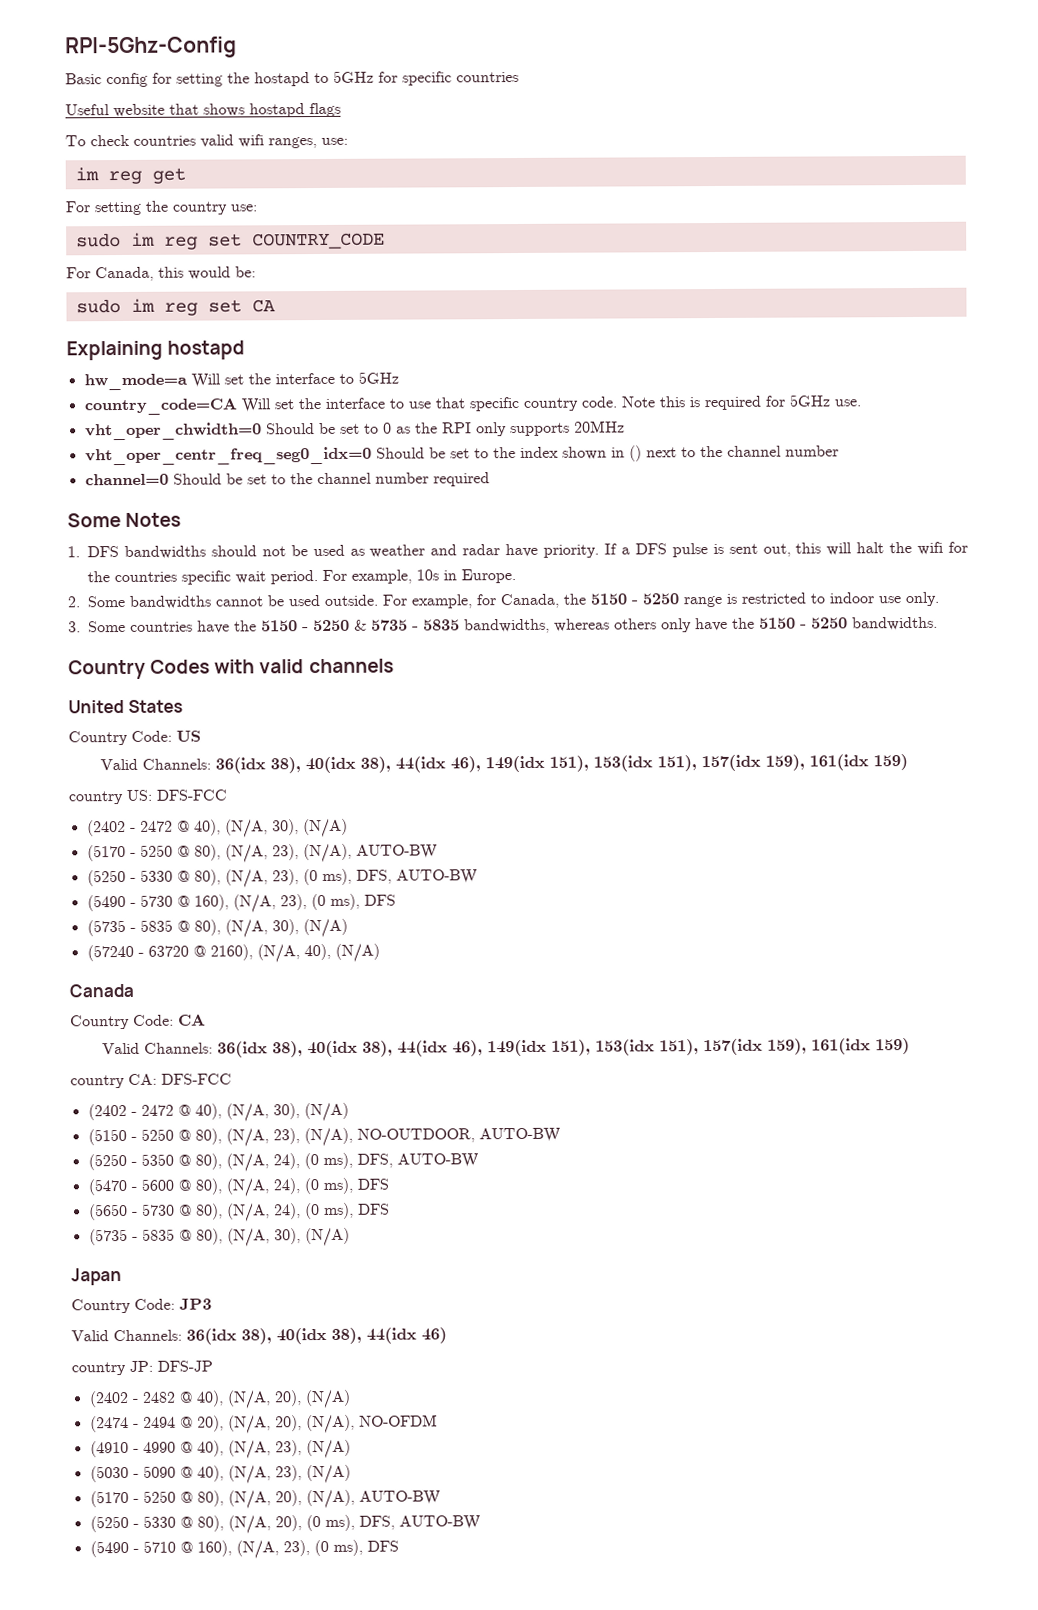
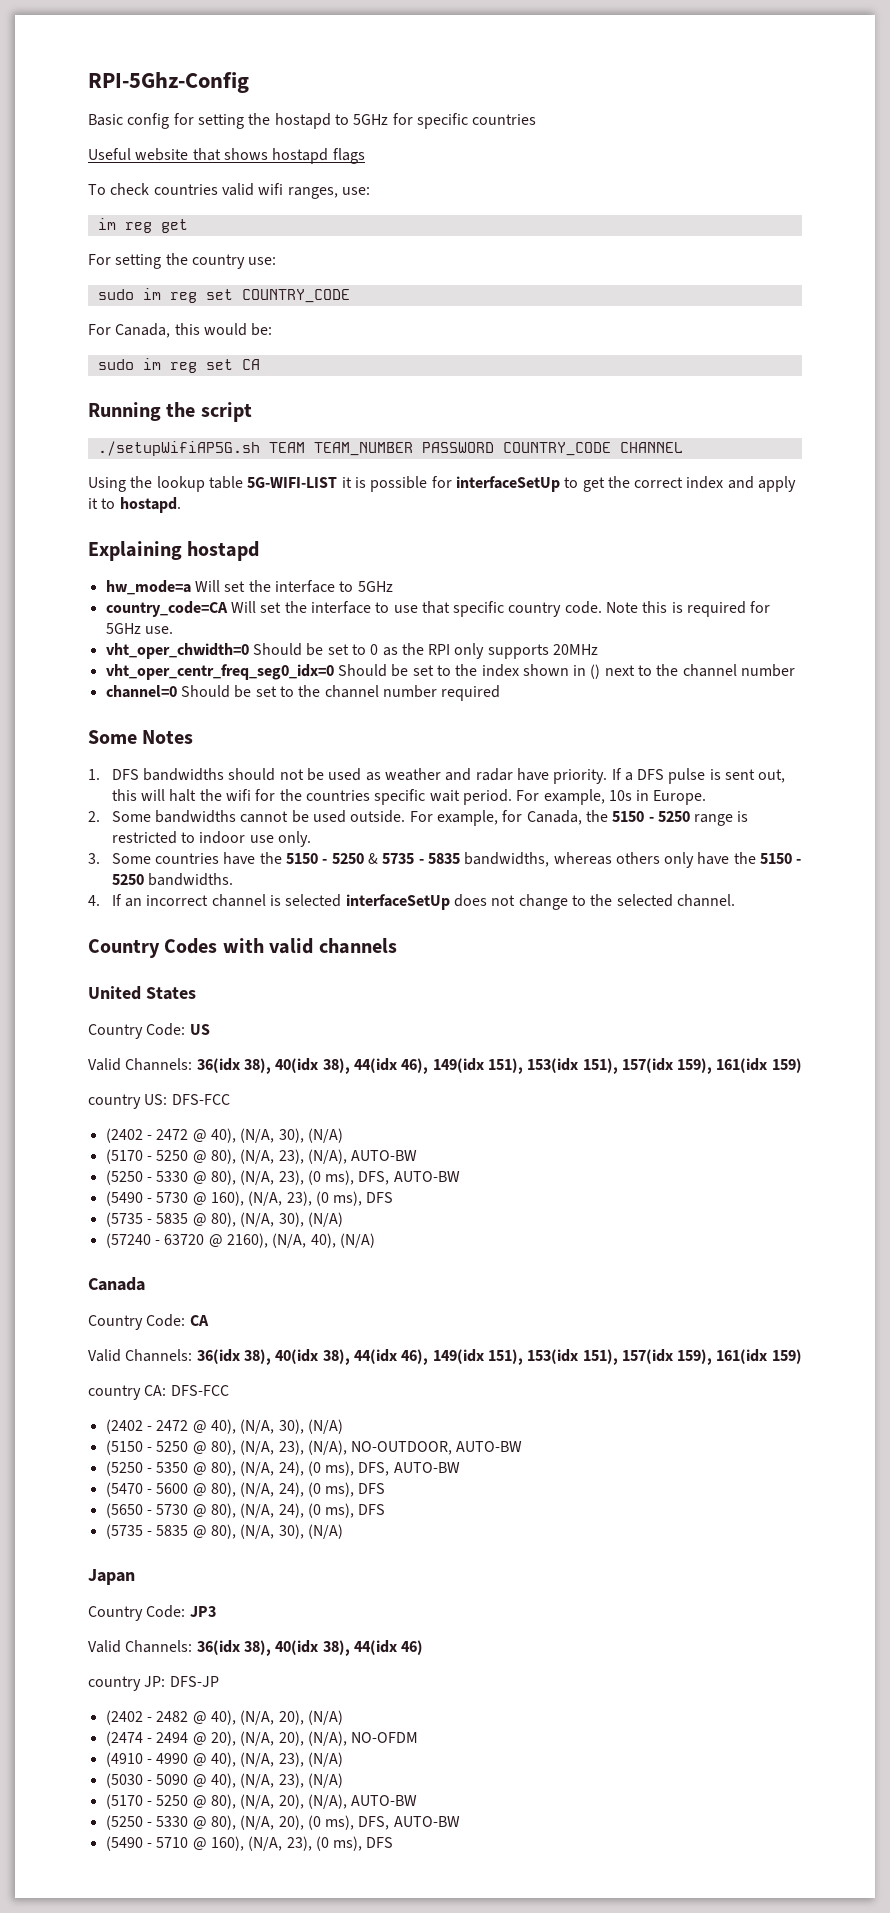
+ Running the script
+ ./setupWifiAP5G.sh TEAM TEAM_NUMBER PASSWORD COUNTRY_CODE CHANNEL
+ Using the lookup table 5G-WIFI-LIST it is possible for interfaceSetUp to get the correct index and apply it to hostapd.
+ 4. If an incorrect channel is selected interfaceSetUp does not change to the selected channel.

